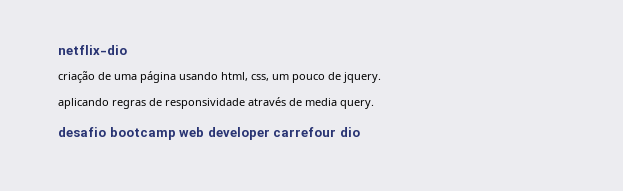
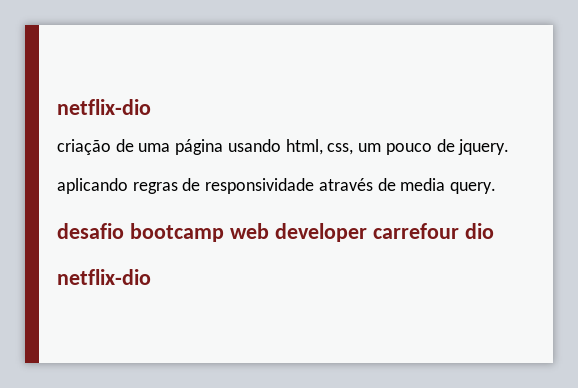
  desafio bootcamp web developer carrefour dio
+ netflix-dio

